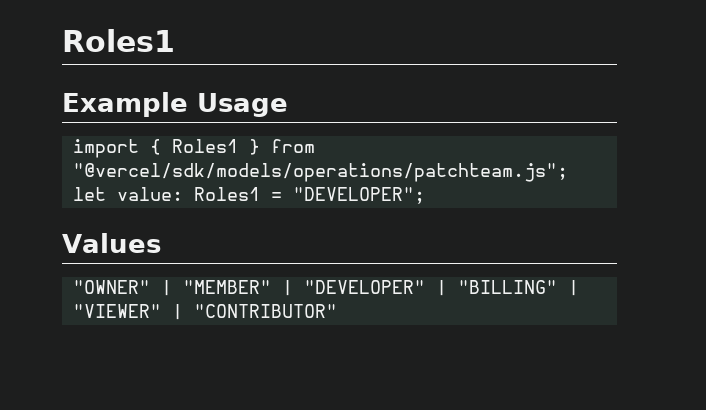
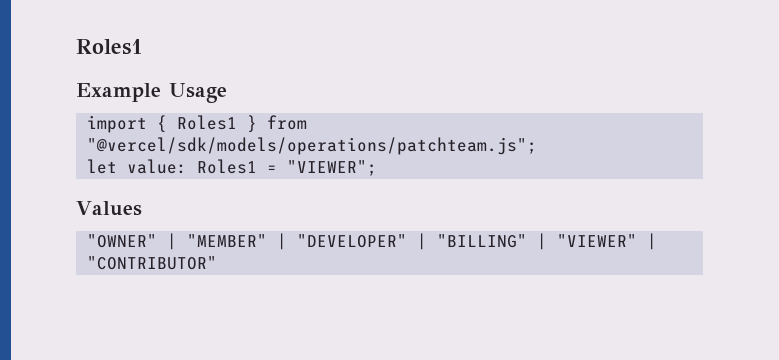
- let value: Roles1 = "DEVELOPER";
+ let value: Roles1 = "VIEWER";

